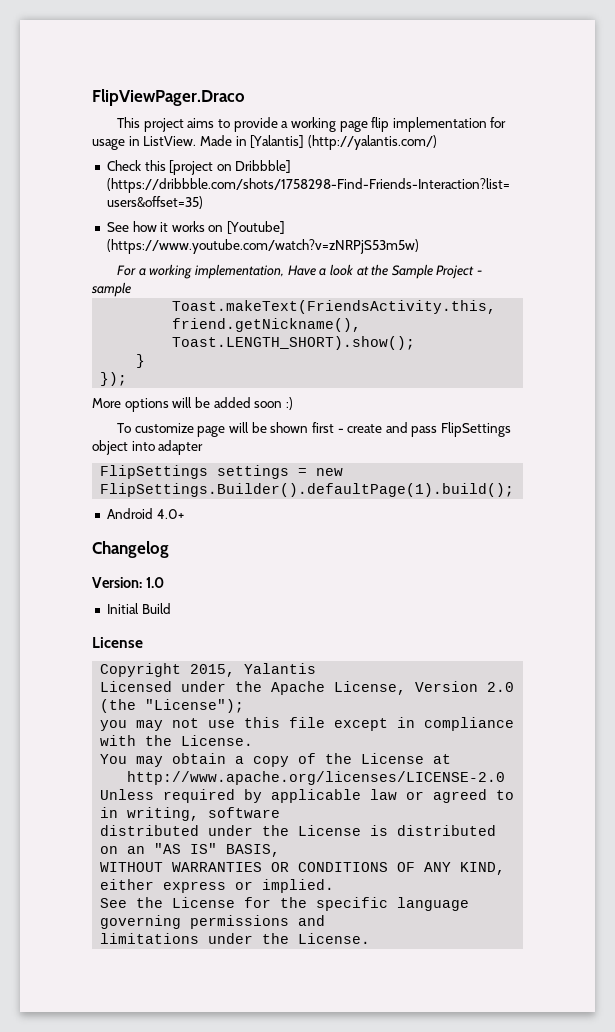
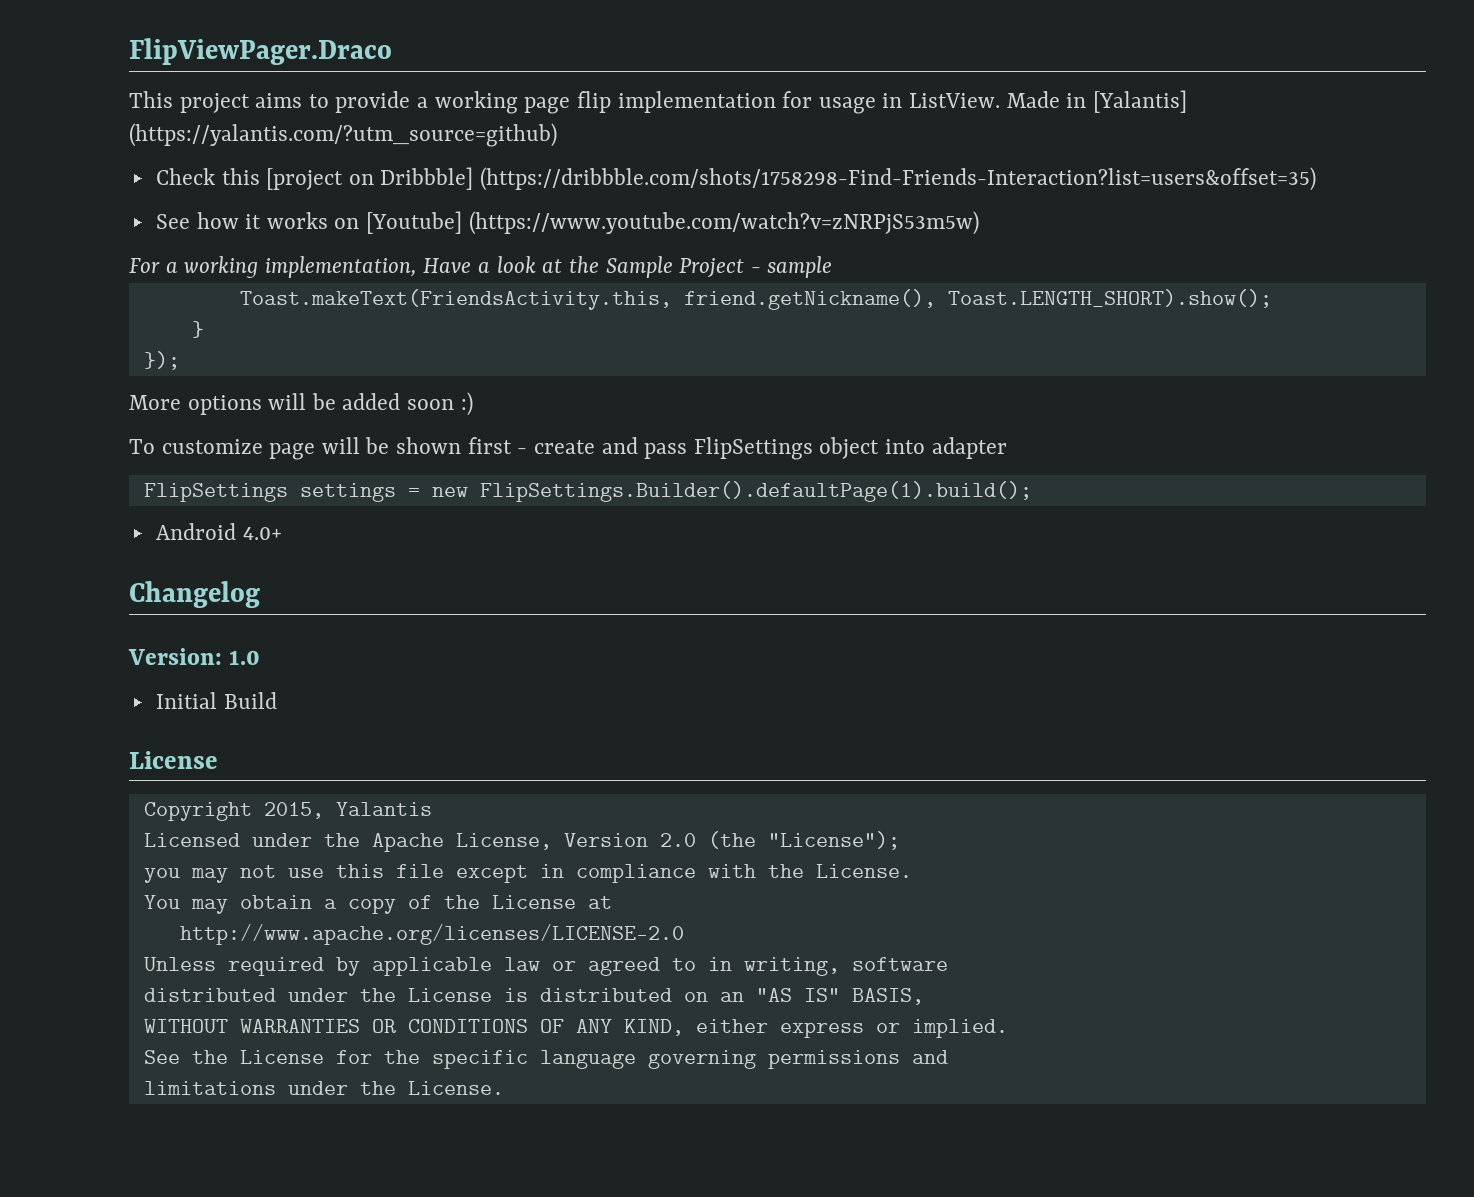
- Made in [Yalantis] (http://yalantis.com/)
+ Made in [Yalantis] (https://yalantis.com/?utm_source=github)

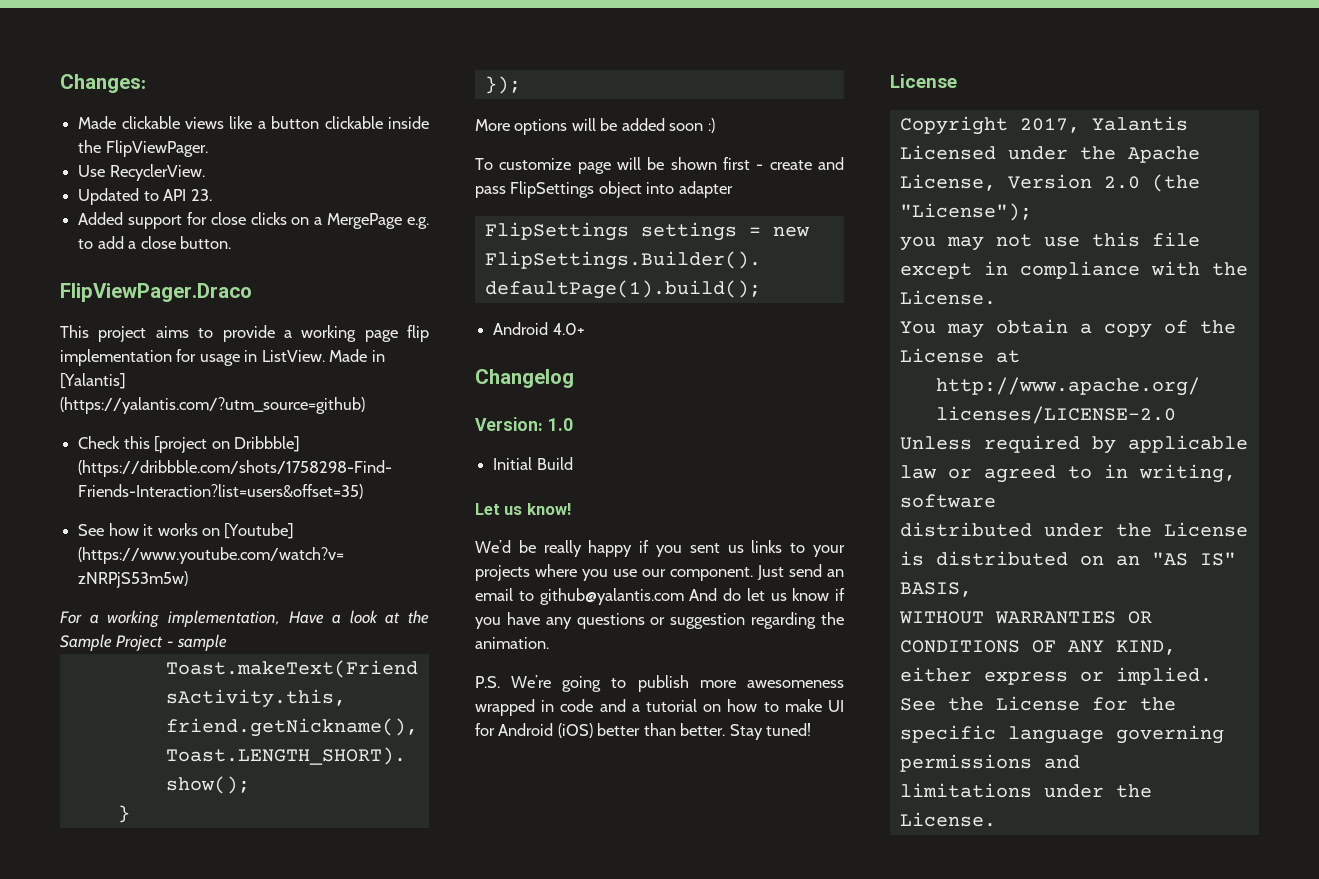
+ Changes:
+ Made clickable views like a button clickable inside the FlipViewPager.
+ Use RecyclerView.
+ Updated to API 23.
+ Added support for close clicks on a MergePage e.g. to add a close button.
+ Let us know!
+ We’d be really happy if you sent us links to your projects where you use our component. Just send an email to github@yalantis.com And do let us know if you have any questions or suggestion regarding the animation.
+ P.S. We’re going to publish more awesomeness wrapped in code and a tutorial on how to make UI for Android (iOS) better than better. Stay tuned!
- Copyright 2015, Yalantis
+ Copyright 2017, Yalantis

